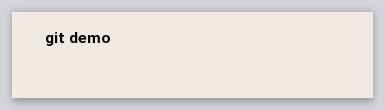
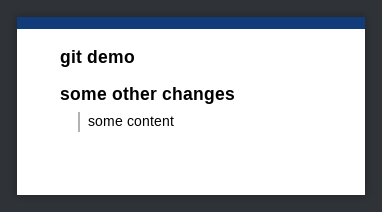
+ some other changes
+ some content

